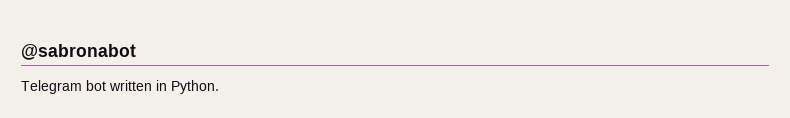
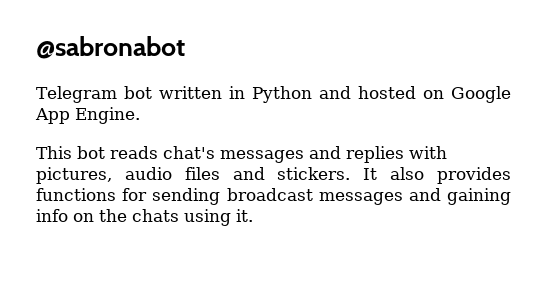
- Telegram bot written in Python.
+ Telegram bot written in Python and hosted on Google App Engine.
+ This bot reads chat's messages and replies with pictures, audio files and stickers. It also provides functions for sending broadcast messages and gaining info on the chats using it.

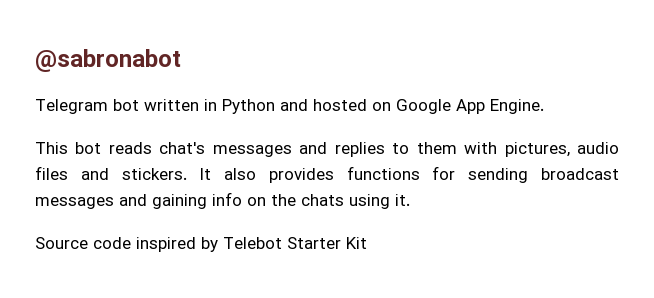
- This bot reads chat's messages and replies with pictures, audio files and stickers.
+ This bot reads chat's messages and replies to them with pictures, audio files and stickers.
+ Source code inspired by Telebot Starter Kit

